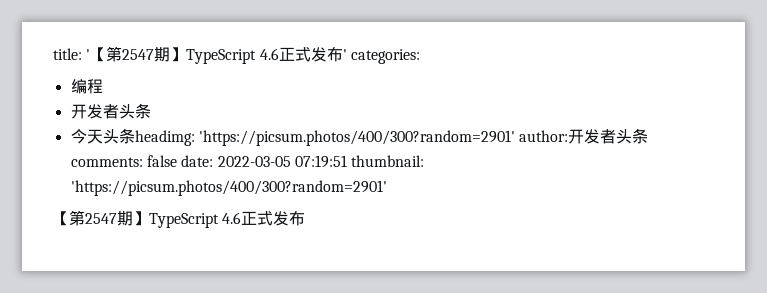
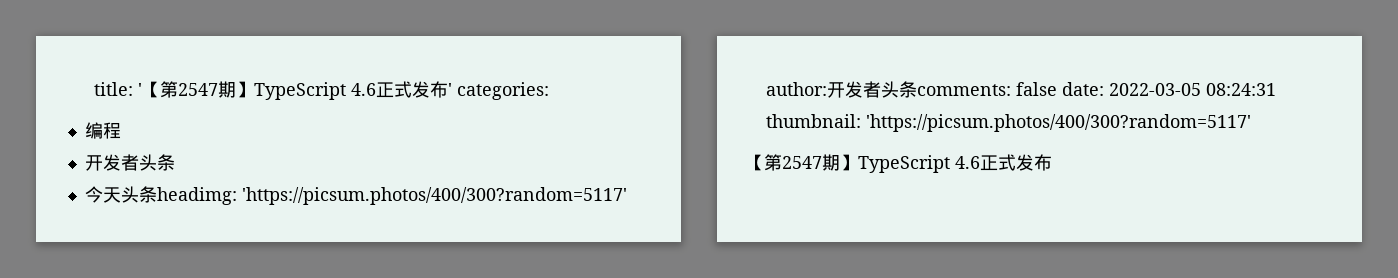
- 今天头条headimg: 'https://picsum.photos/400/300?random=2901' author:开发者头条comments: false date: 2022-03-05 07:19:51 thumbnail: 'https://picsum.photos/400/300?random=2901'
+ 今天头条headimg: 'https://picsum.photos/400/300?random=5117' author:开发者头条comments: false date: 2022-03-05 08:24:31 thumbnail: 'https://picsum.photos/400/300?random=5117'

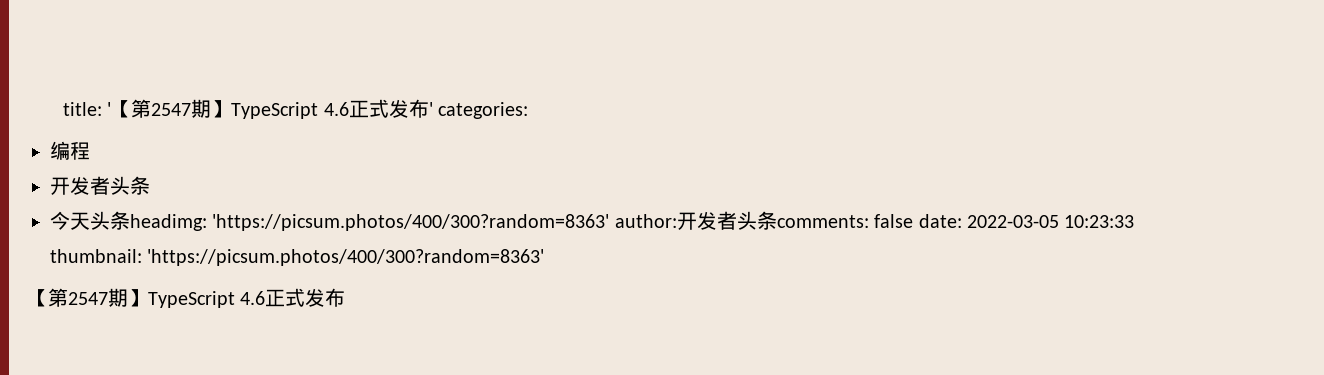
- 今天头条headimg: 'https://picsum.photos/400/300?random=5117' author:开发者头条comments: false date: 2022-03-05 08:24:31 thumbnail: 'https://picsum.photos/400/300?random=5117'
+ 今天头条headimg: 'https://picsum.photos/400/300?random=8363' author:开发者头条comments: false date: 2022-03-05 10:23:33 thumbnail: 'https://picsum.photos/400/300?random=8363'

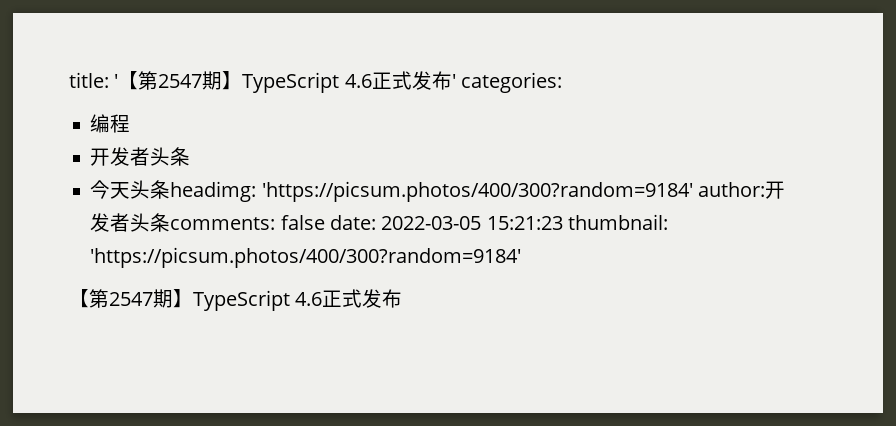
- 今天头条headimg: 'https://picsum.photos/400/300?random=8363' author:开发者头条comments: false date: 2022-03-05 10:23:33 thumbnail: 'https://picsum.photos/400/300?random=8363'
+ 今天头条headimg: 'https://picsum.photos/400/300?random=9184' author:开发者头条comments: false date: 2022-03-05 15:21:23 thumbnail: 'https://picsum.photos/400/300?random=9184'

